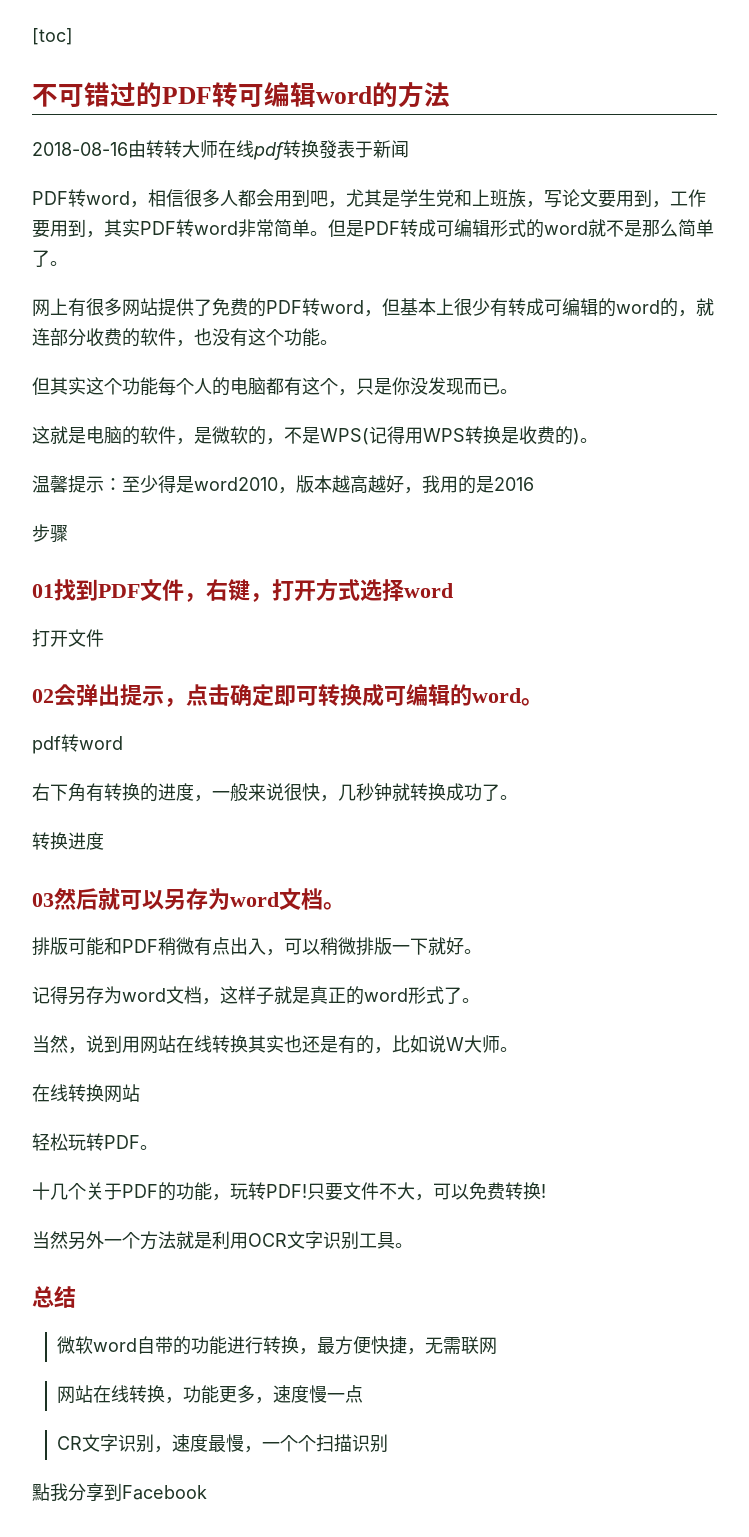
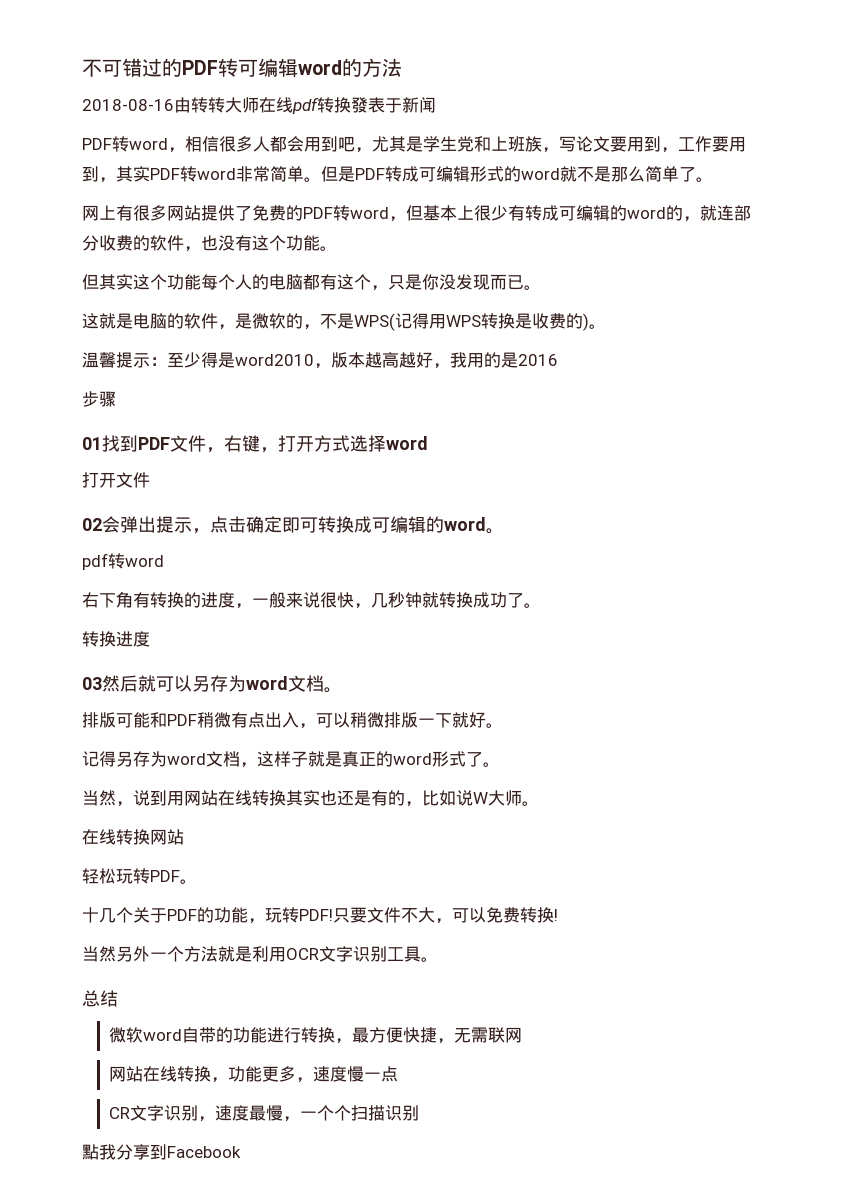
- [toc]

